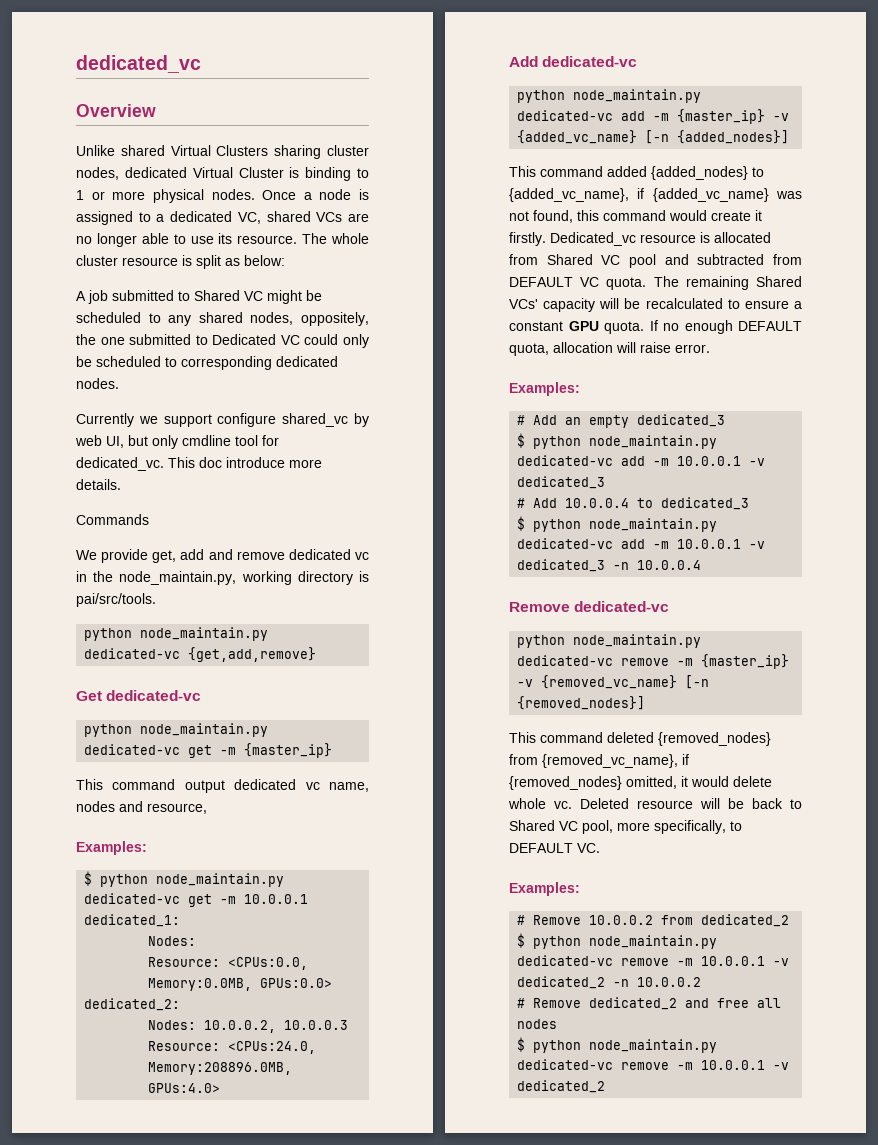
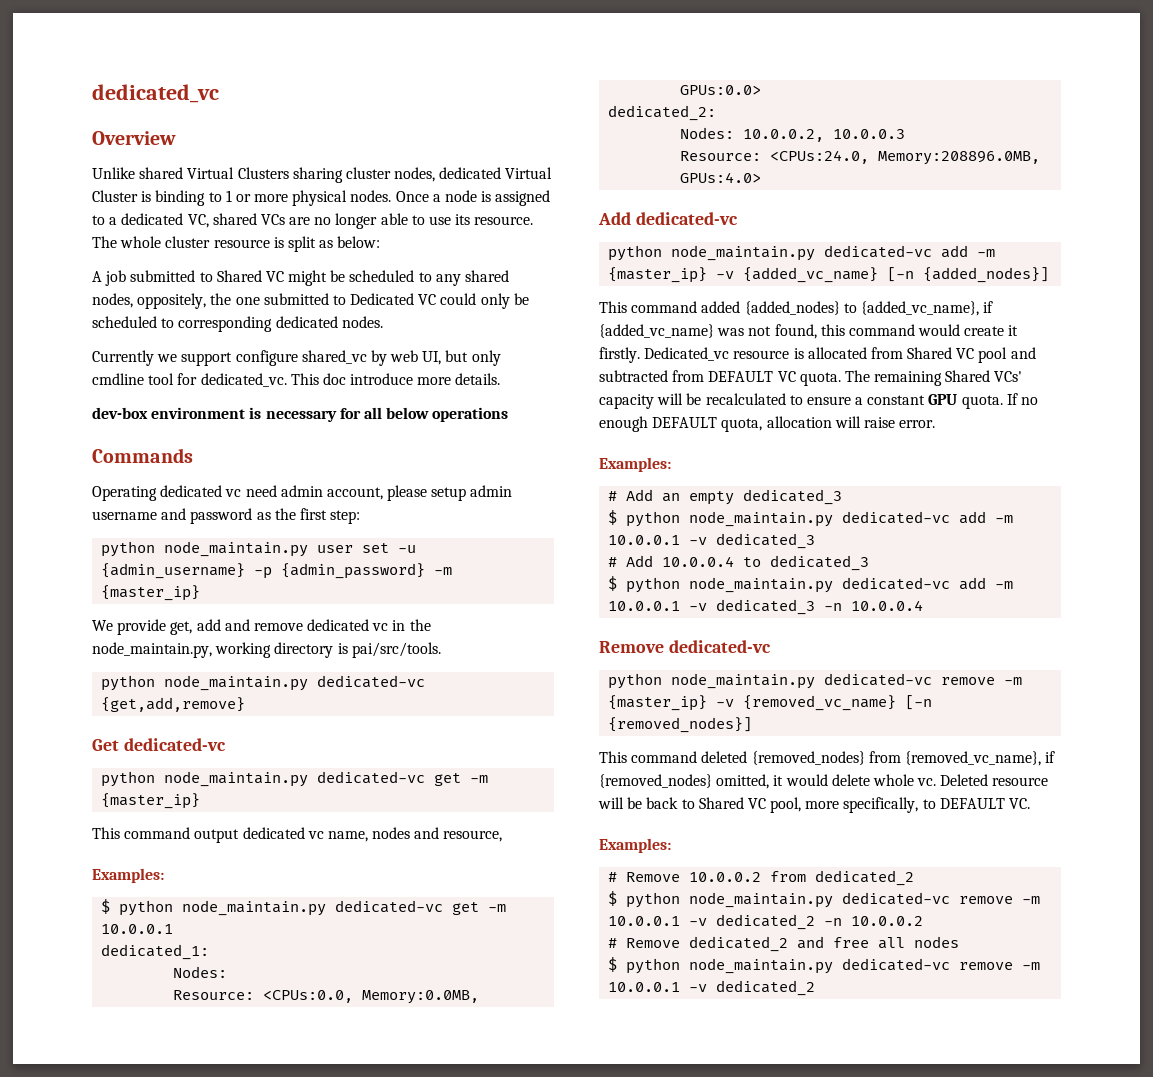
+ dev-box environment is necessary for all below operations
  Commands
+ Operating dedicated vc need admin account, please setup admin username and password as the first step:
+ python node_maintain.py user set -u {admin_username} -p {admin_password} -m {master_ip}

